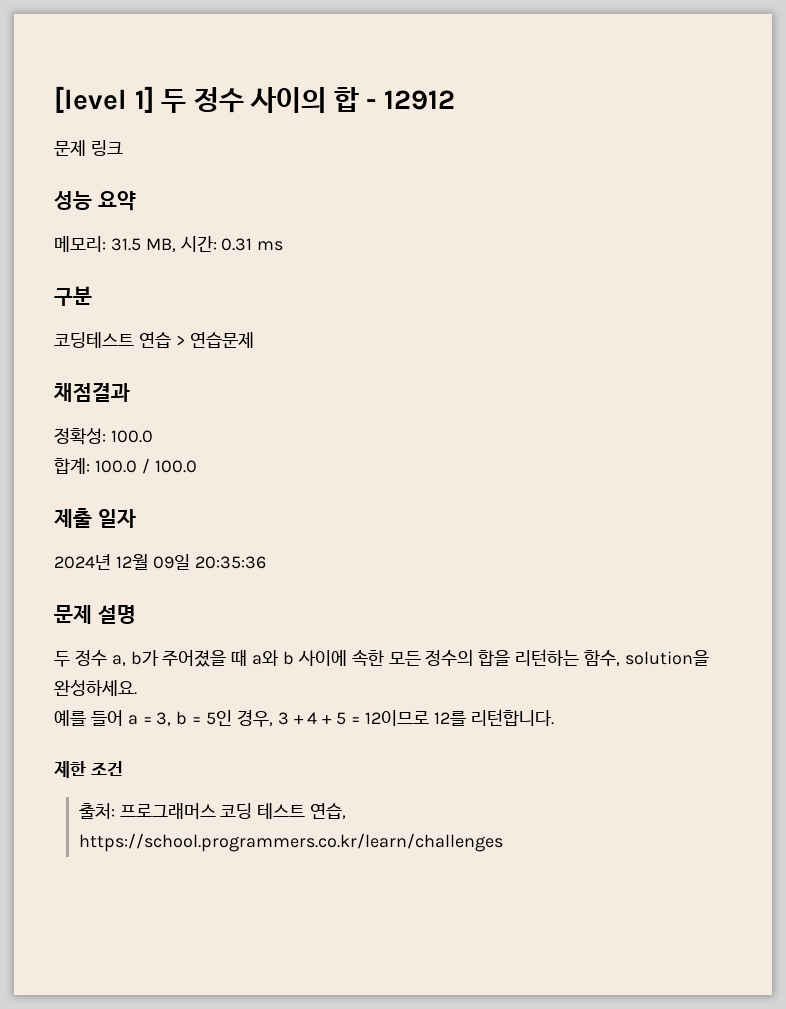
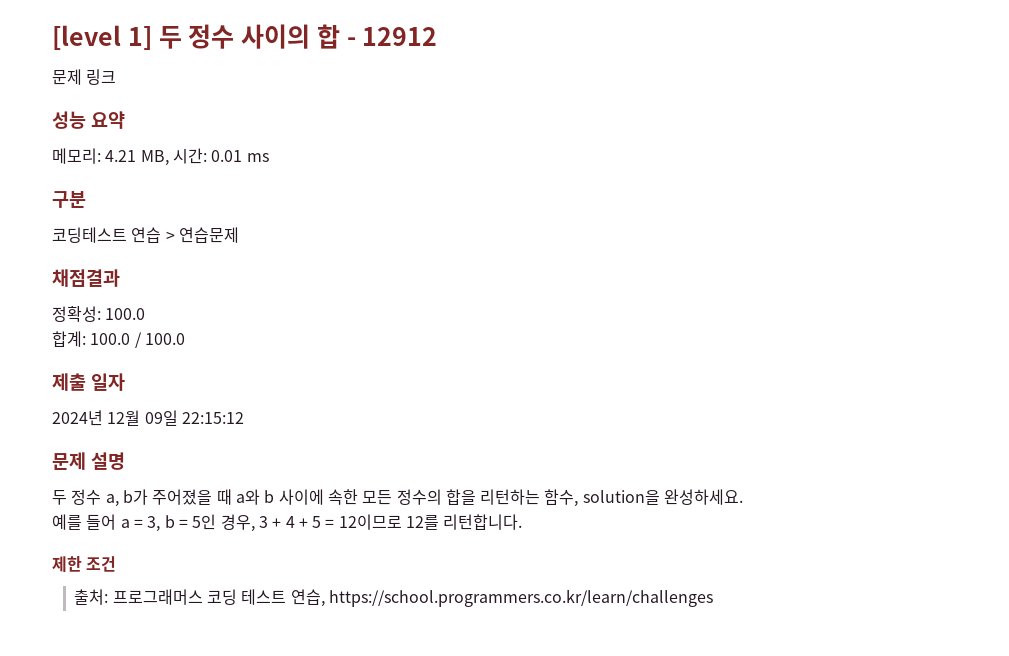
- 메모리: 31.5 MB, 시간: 0.31 ms
+ 메모리: 4.21 MB, 시간: 0.01 ms
- 2024년 12월 09일 20:35:36
+ 2024년 12월 09일 22:15:12

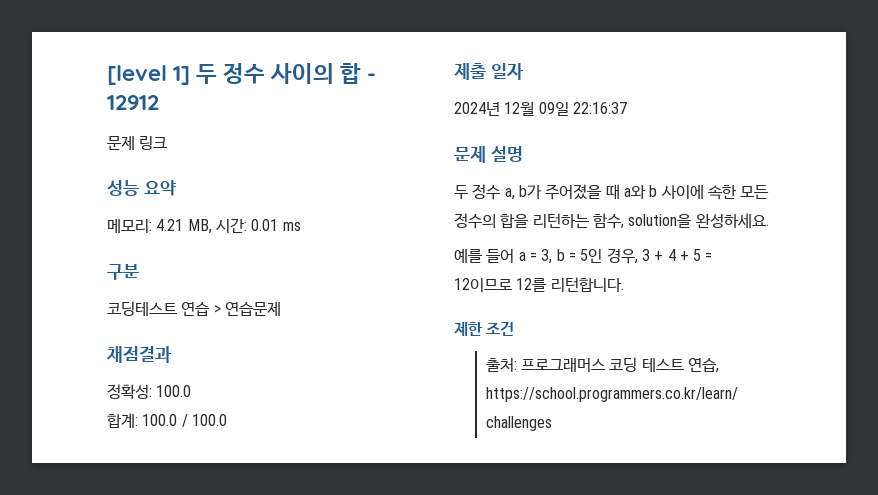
- 2024년 12월 09일 22:15:12
+ 2024년 12월 09일 22:16:37

